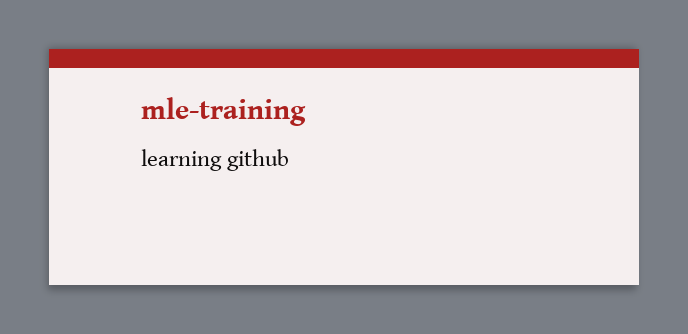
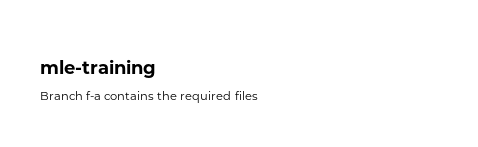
- learning github
+ Branch f-a contains the required files

